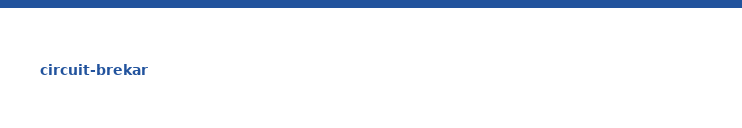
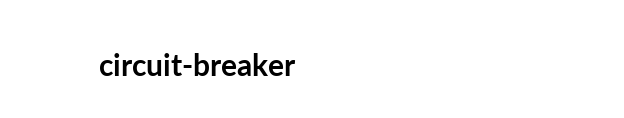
- circuit-brekar
+ circuit-breaker

